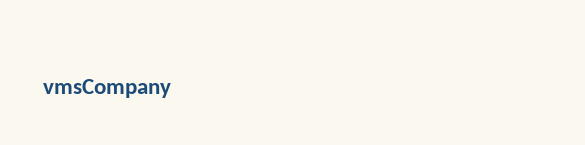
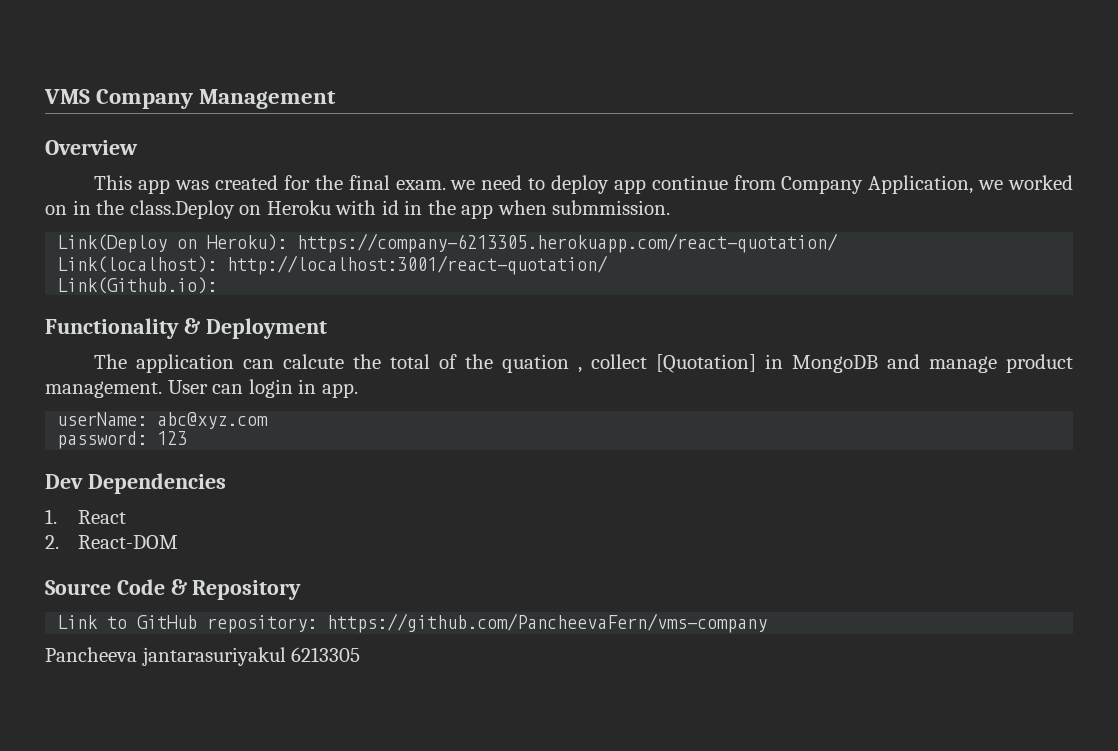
- vmsCompany
+ VMS Company Management
+ Overview
+ This app was created for the final exam. we need to deploy app continue from Company Application, we worked on in the class.Deploy on Heroku with id in the app when submmission.
+ Link(Deploy on Heroku): https://company-6213305.herokuapp.com/react-quotation/
+ Link(localhost): http://localhost:3001/react-quotation/
+ Link(Github.io):
+ Functionality & Deployment
+ The application can calcute the total of the quation , collect [Quotation] in MongoDB and manage product management. User can login in app.
+ userName: abc@xyz.com
+ password: 123
+ Dev Dependencies
+ 1. React
+ 2. React-DOM
+ Source Code & Repository
+ Link to GitHub repository: https://github.com/PancheevaFern/vms-company
+ Pancheeva jantarasuriyakul 6213305

